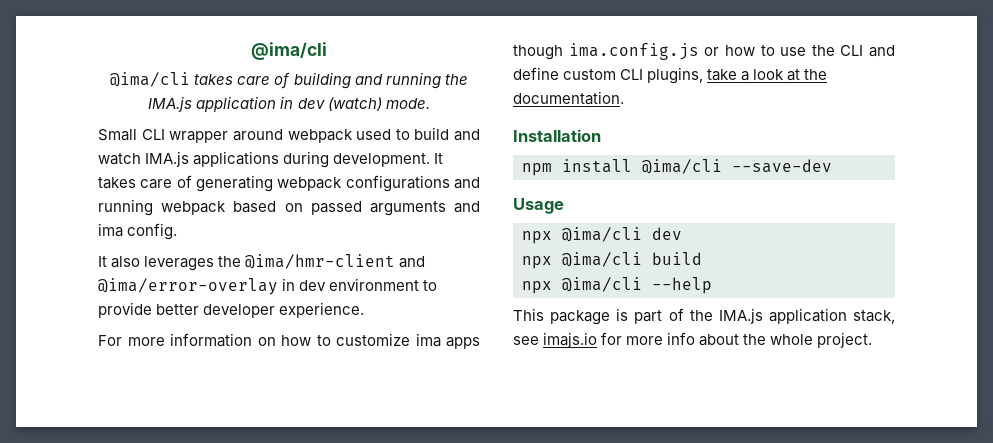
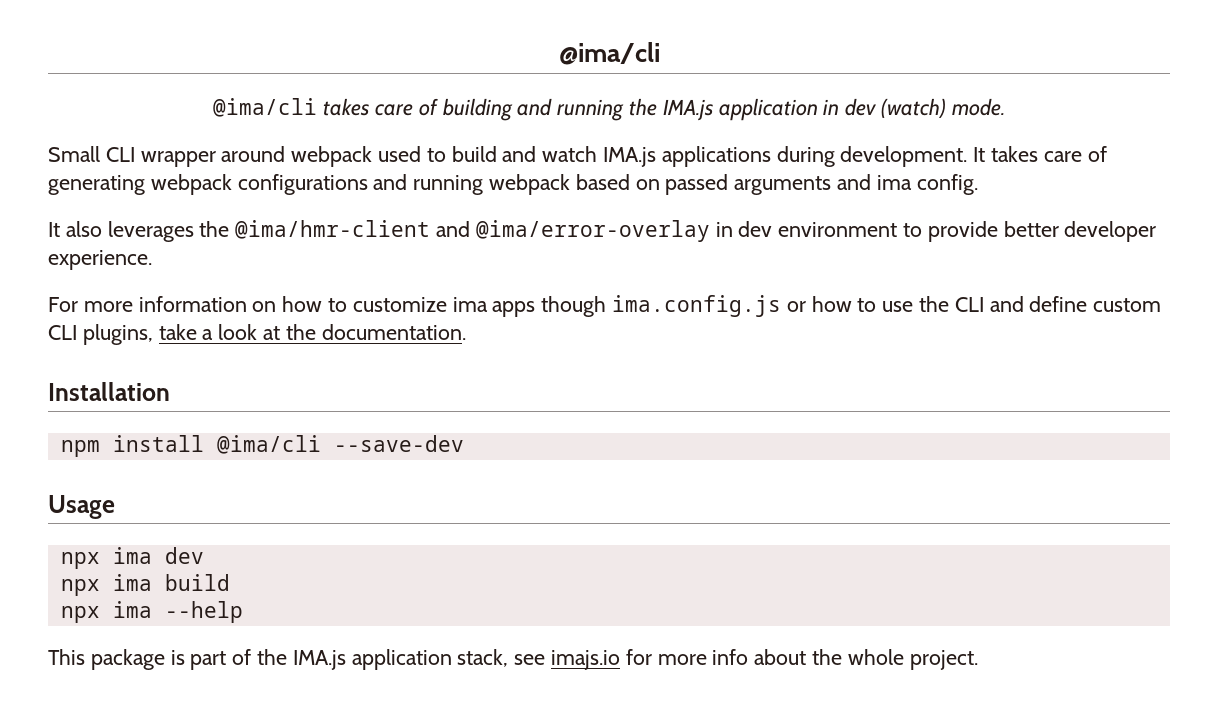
- npx @ima/cli dev
+ npx ima dev
- npx @ima/cli build
+ npx ima build
- npx @ima/cli --help
+ npx ima --help

